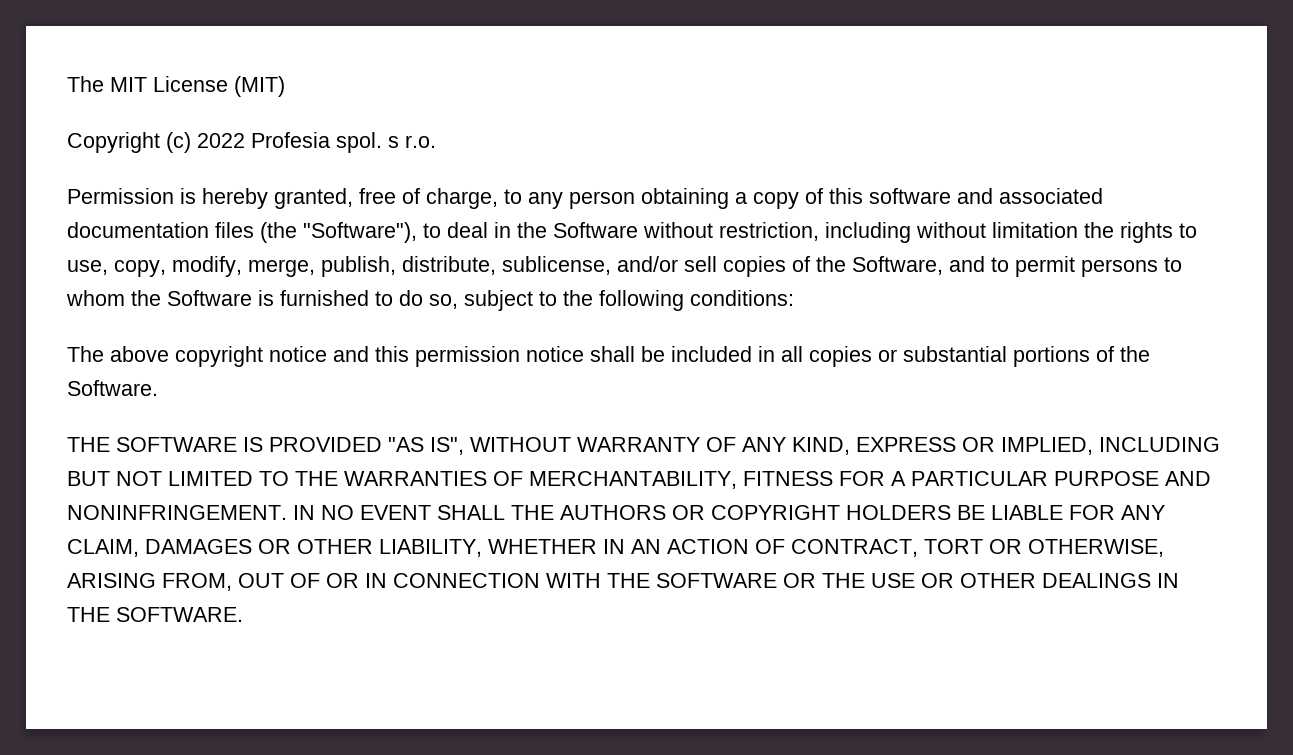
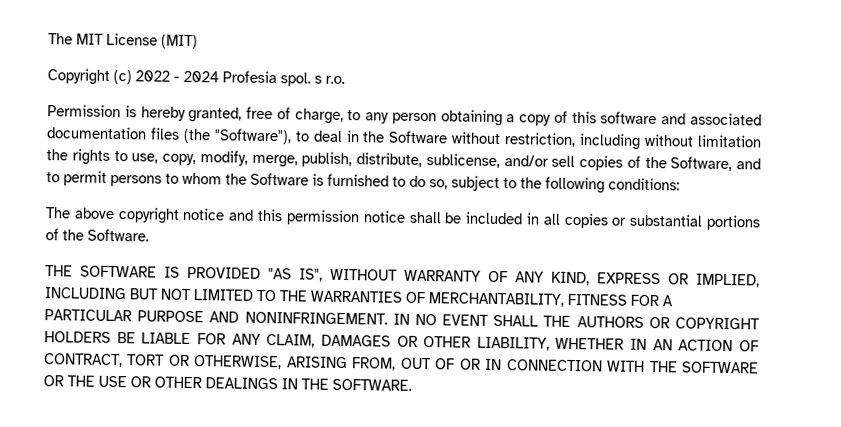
- Copyright (c) 2022 Profesia spol. s r.o.
+ Copyright (c) 2022 - 2024 Profesia spol. s r.o.

